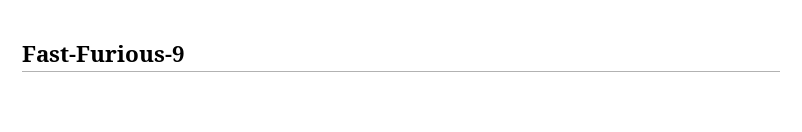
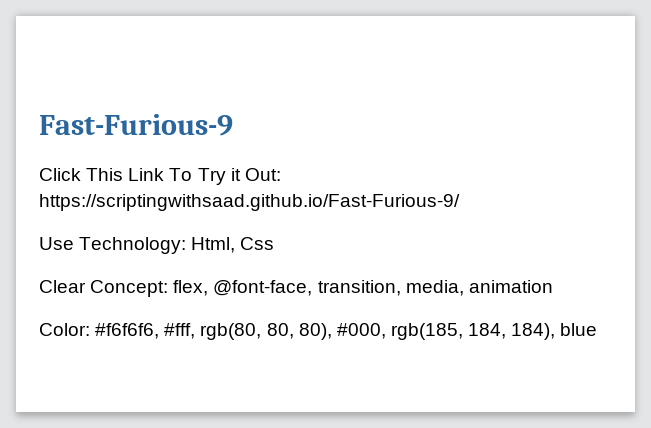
+ Click This Link To Try it Out: https://scriptingwithsaad.github.io/Fast-Furious-9/
+ Use Technology: Html, Css
+ Clear Concept: flex, @font-face, transition, media, animation
+ Color: #f6f6f6, #fff, rgb(80, 80, 80), #000, rgb(185, 184, 184), blue

